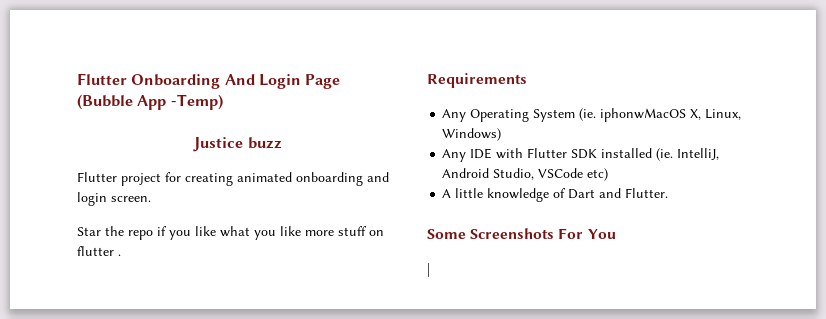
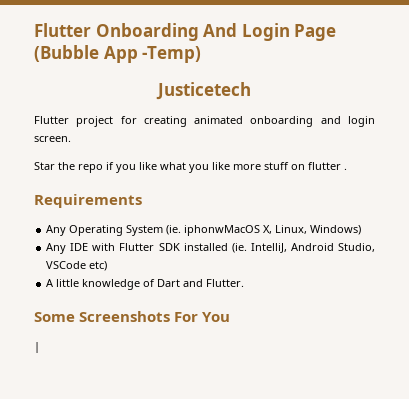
- Justice buzz
+ Justicetech

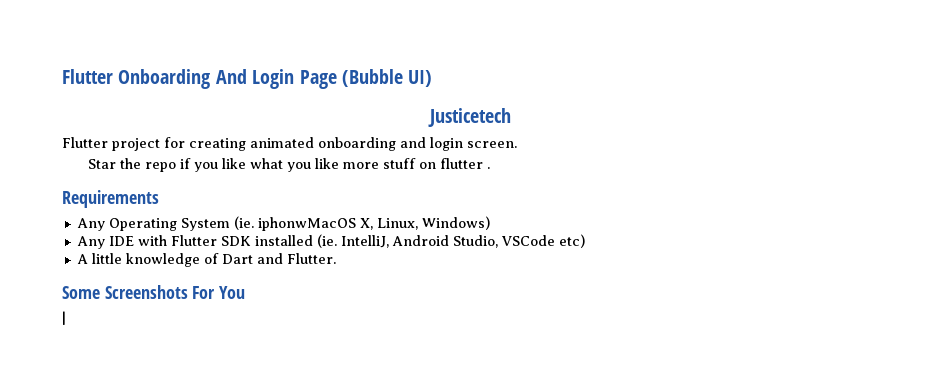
- Flutter Onboarding And Login Page (Bubble App -Temp)
+ Flutter Onboarding And Login Page (Bubble UI)

